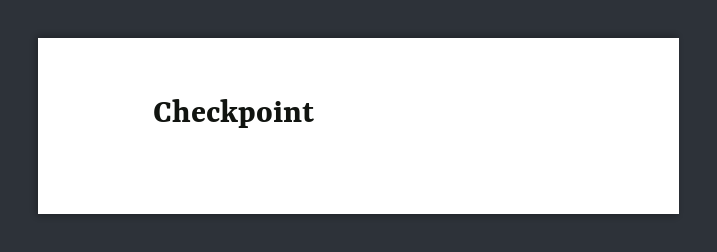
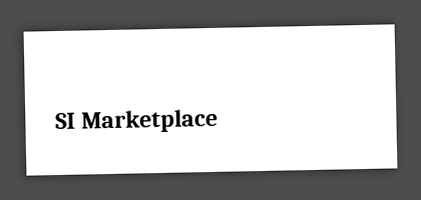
- Checkpoint
+ SI Marketplace

